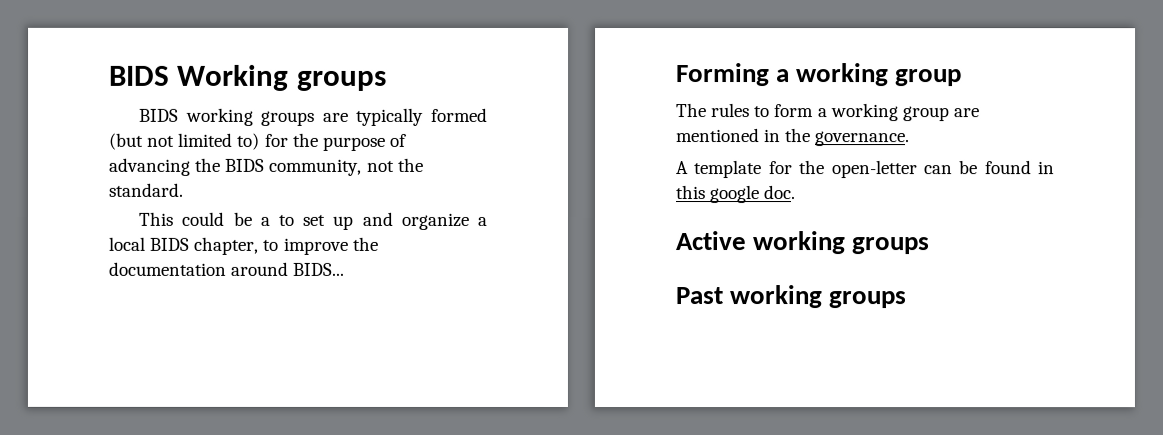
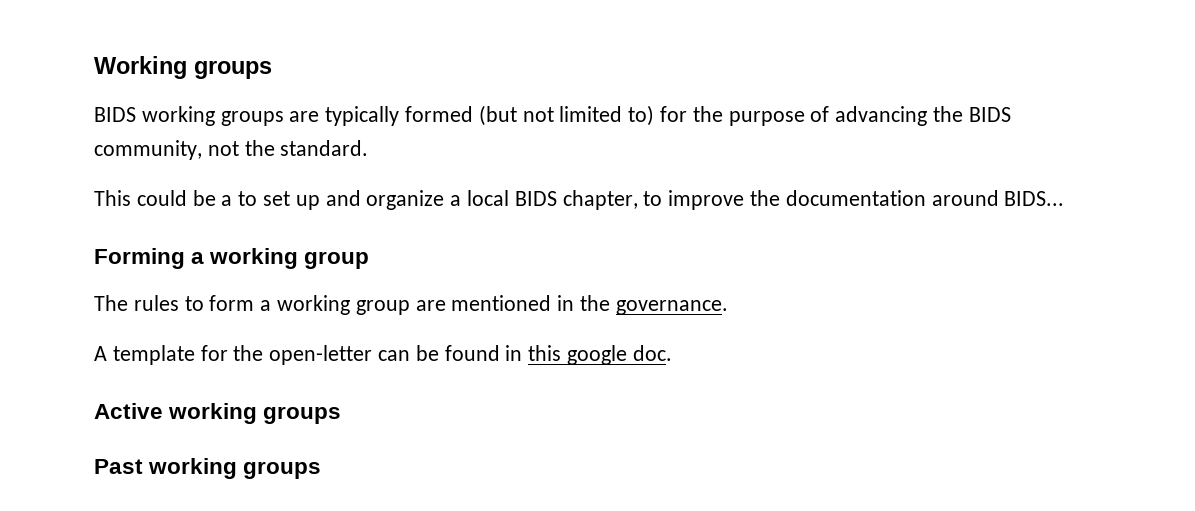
- BIDS Working groups
+ Working groups

